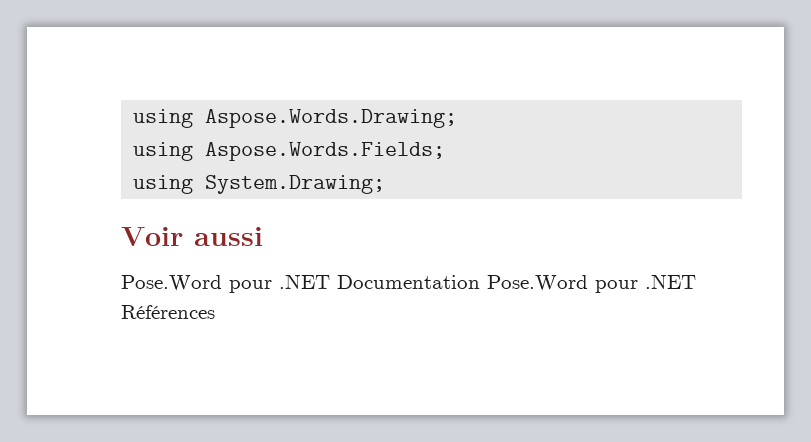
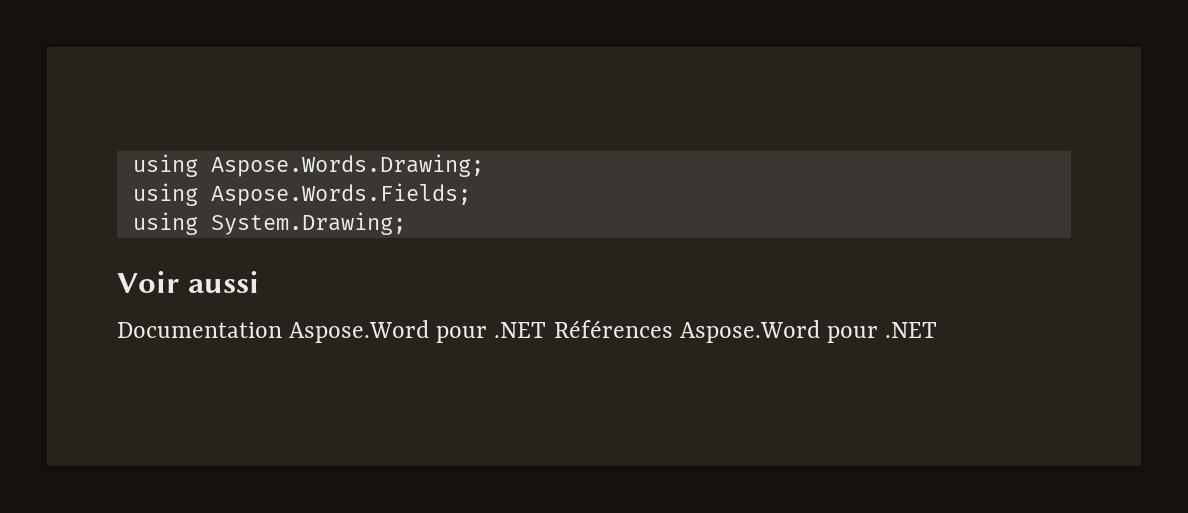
- Pose.Word pour .NET Documentation Pose.Word pour .NET Références
+ Documentation Aspose.Word pour .NET Références Aspose.Word pour .NET

